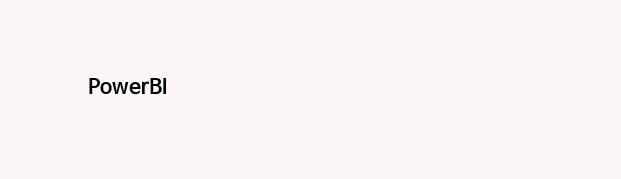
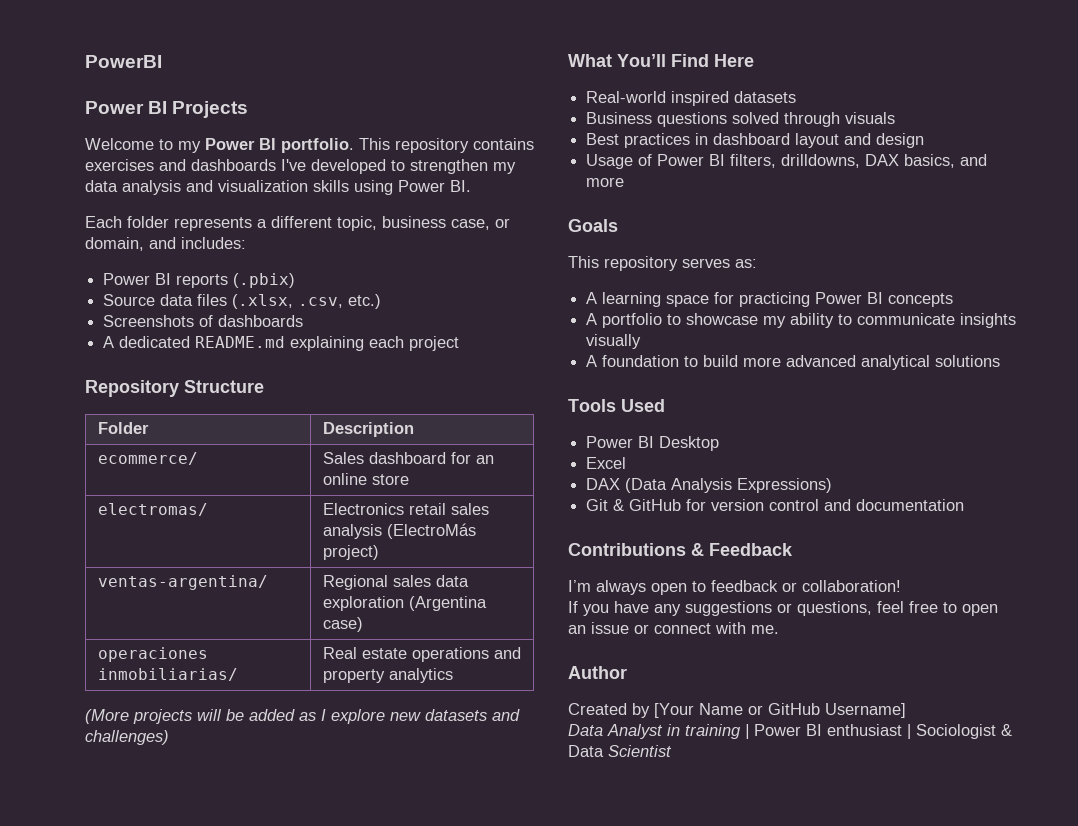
+ Power BI Projects
+ Welcome to my Power BI portfolio. This repository contains exercises and dashboards I've developed to strengthen my data analysis and visualization skills using Power BI.
+ Each folder represents a different topic, business case, or domain, and includes:
+ Power BI reports (.pbix)
+ Source data files (.xlsx, .csv, etc.)
+ Screenshots of dashboards
+ A dedicated README.md explaining each project
+ Repository Structure
+ Folder | Description
+ ecommerce/ | Sales dashboard for an online store
+ electromas/ | Electronics retail sales analysis (ElectroMás project)
+ ventas-argentina/ | Regional sales data exploration (Argentina case)
+ operaciones inmobiliarias/ | Real estate operations and property analytics
+ (More projects will be added as I explore new datasets and challenges)
+ What You’ll Find Here
+ Real-world inspired datasets
+ Business questions solved through visuals
+ Best practices in dashboard layout and design
+ Usage of Power BI filters, drilldowns, DAX basics, and more
+ Goals
+ This repository serves as:
+ A learning space for practicing Power BI concepts
+ A portfolio to showcase my ability to communicate insights visually
+ A foundation to build more advanced analytical solutions
+ Tools Used
+ Power BI Desktop
+ Excel
+ DAX (Data Analysis Expressions)
+ Git & GitHub for version control and documentation
+ Contributions & Feedback
+ I’m always open to feedback or collaboration!
+ If you have any suggestions or questions, feel free to open an issue or connect with me.
+ Author
+ Created by [Your Name or GitHub Username]
+ Data Analyst in training | Power BI enthusiast | Sociologist & Data Scientist

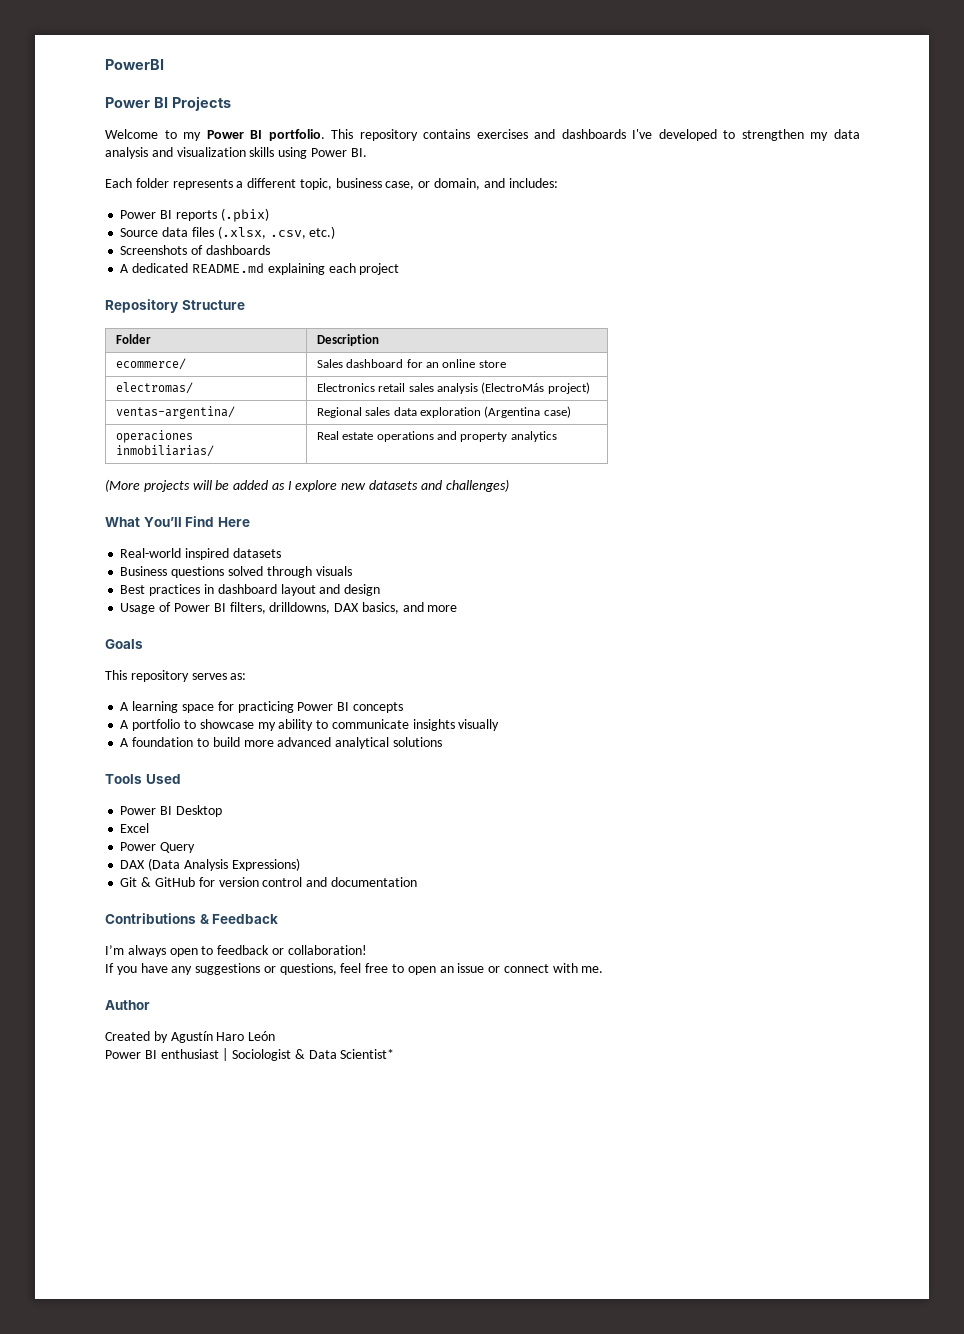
+ Power Query
- Created by [Your Name or GitHub Username]
- Data Analyst in training | Power BI enthusiast | Sociologist & Data Scientist
+ Created by Agustín Haro León
+ Power BI enthusiast | Sociologist & Data Scientist*

